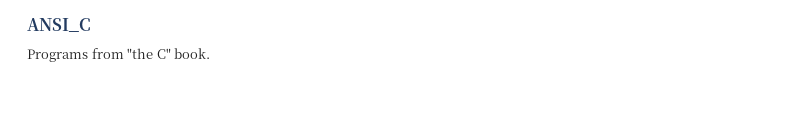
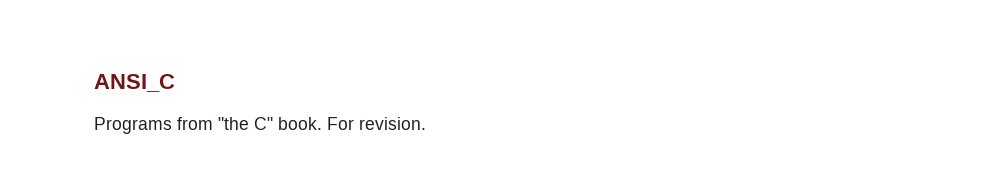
+ For revision.

